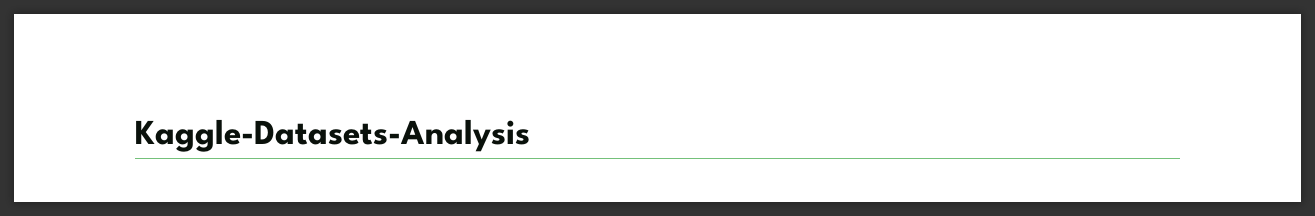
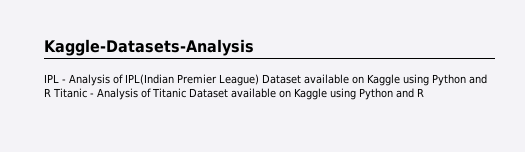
+ IPL - Analysis of IPL(Indian Premier League) Dataset available on Kaggle using Python and R Titanic - Analysis of Titanic Dataset available on Kaggle using Python and R

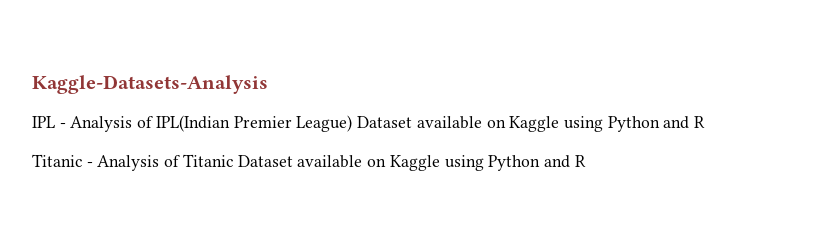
- IPL - Analysis of IPL(Indian Premier League) Dataset available on Kaggle using Python and R Titanic - Analysis of Titanic Dataset available on Kaggle using Python and R
+ IPL - Analysis of IPL(Indian Premier League) Dataset available on Kaggle using Python and R
+ Titanic - Analysis of Titanic Dataset available on Kaggle using Python and R

